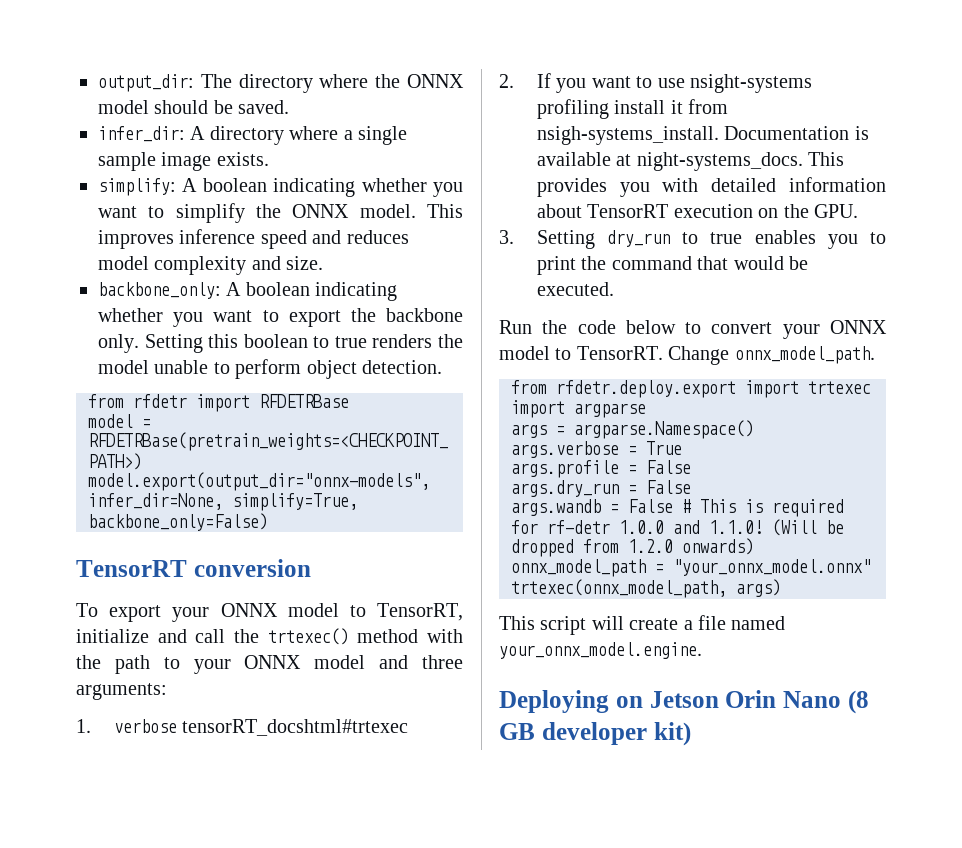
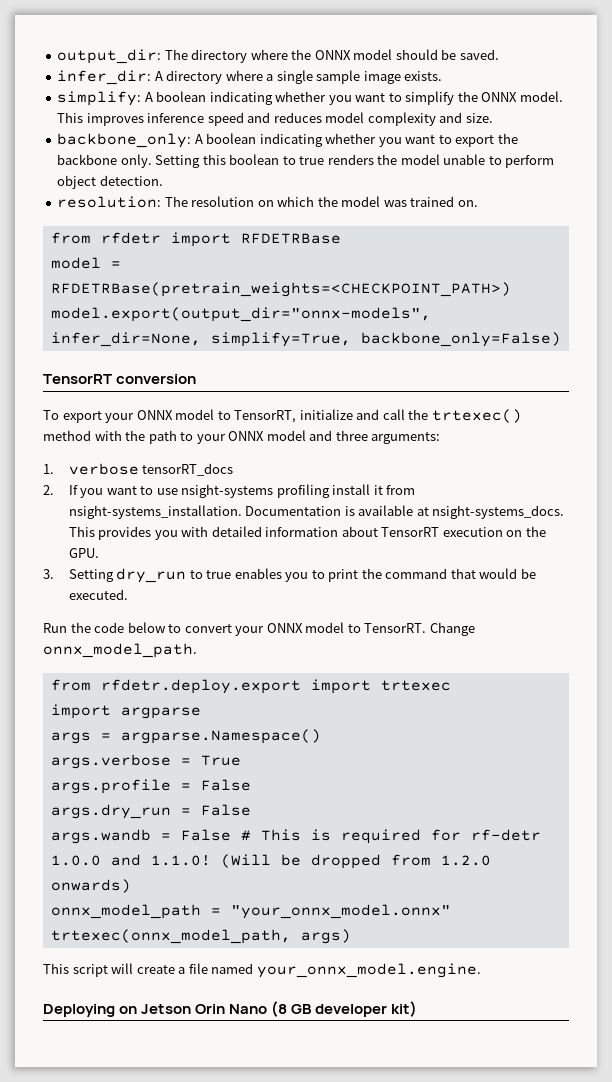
+ resolution: The resolution on which the model was trained on.
- 1. verbose tensorRT_docshtml#trtexec
+ 1. verbose tensorRT_docs
- 2. If you want to use nsight-systems profiling install it from nsigh-systems_install.
+ 2. If you want to use nsight-systems profiling install it from nsight-systems_installation.
- Documentation is available at night-systems_docs.
+ Documentation is available at nsight-systems_docs.

